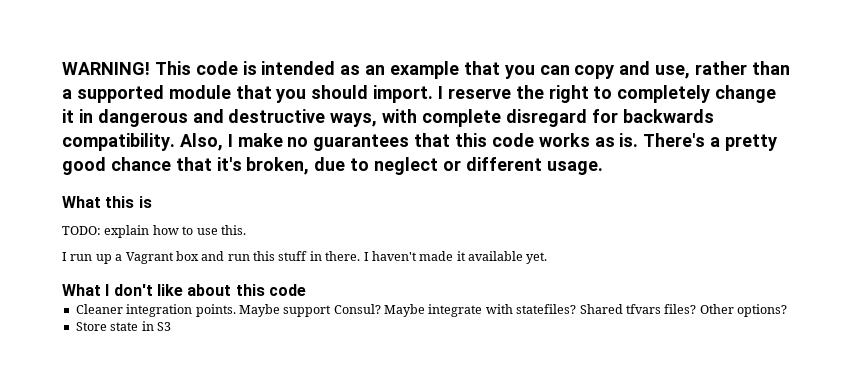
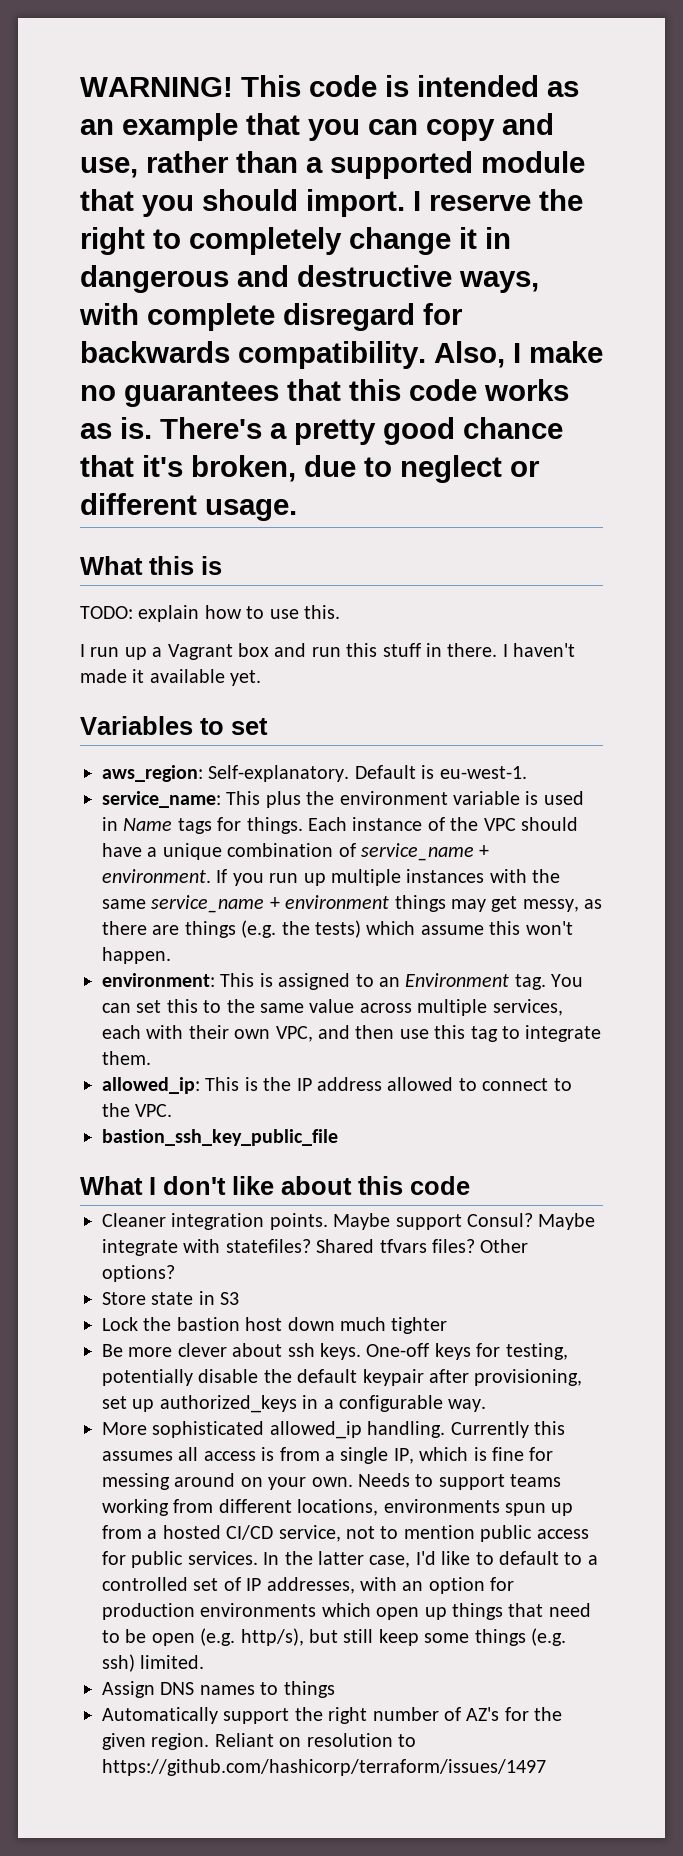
+ Variables to set
+ aws_region: Self-explanatory. Default is eu-west-1.
+ service_name: This plus the environment variable is used in Name tags for things. Each instance of the VPC should have a unique combination of service_name + environment. If you run up multiple instances with the same service_name + environment things may get messy, as there are things (e.g. the tests) which assume this won't happen.
+ environment: This is assigned to an Environment tag. You can set this to the same value across multiple services, each with their own VPC, and then use this tag to integrate them.
+ allowed_ip: This is the IP address allowed to connect to the VPC.
+ bastion_ssh_key_public_file
+ Lock the bastion host down much tighter
+ Be more clever about ssh keys. One-off keys for testing, potentially disable the default keypair after provisioning, set up authorized_keys in a configurable way.
+ More sophisticated allowed_ip handling. Currently this assumes all access is from a single IP, which is fine for messing around on your own. Needs to support teams working from different locations, environments spun up from a hosted CI/CD service, not to mention public access for public services. In the latter case, I'd like to default to a controlled set of IP addresses, with an option for production environments which open up things that need to be open (e.g. http/s), but still keep some things (e.g. ssh) limited.
+ Assign DNS names to things
+ Automatically support the right number of AZ's for the given region. Reliant on resolution to https://github.com/hashicorp/terraform/issues/1497

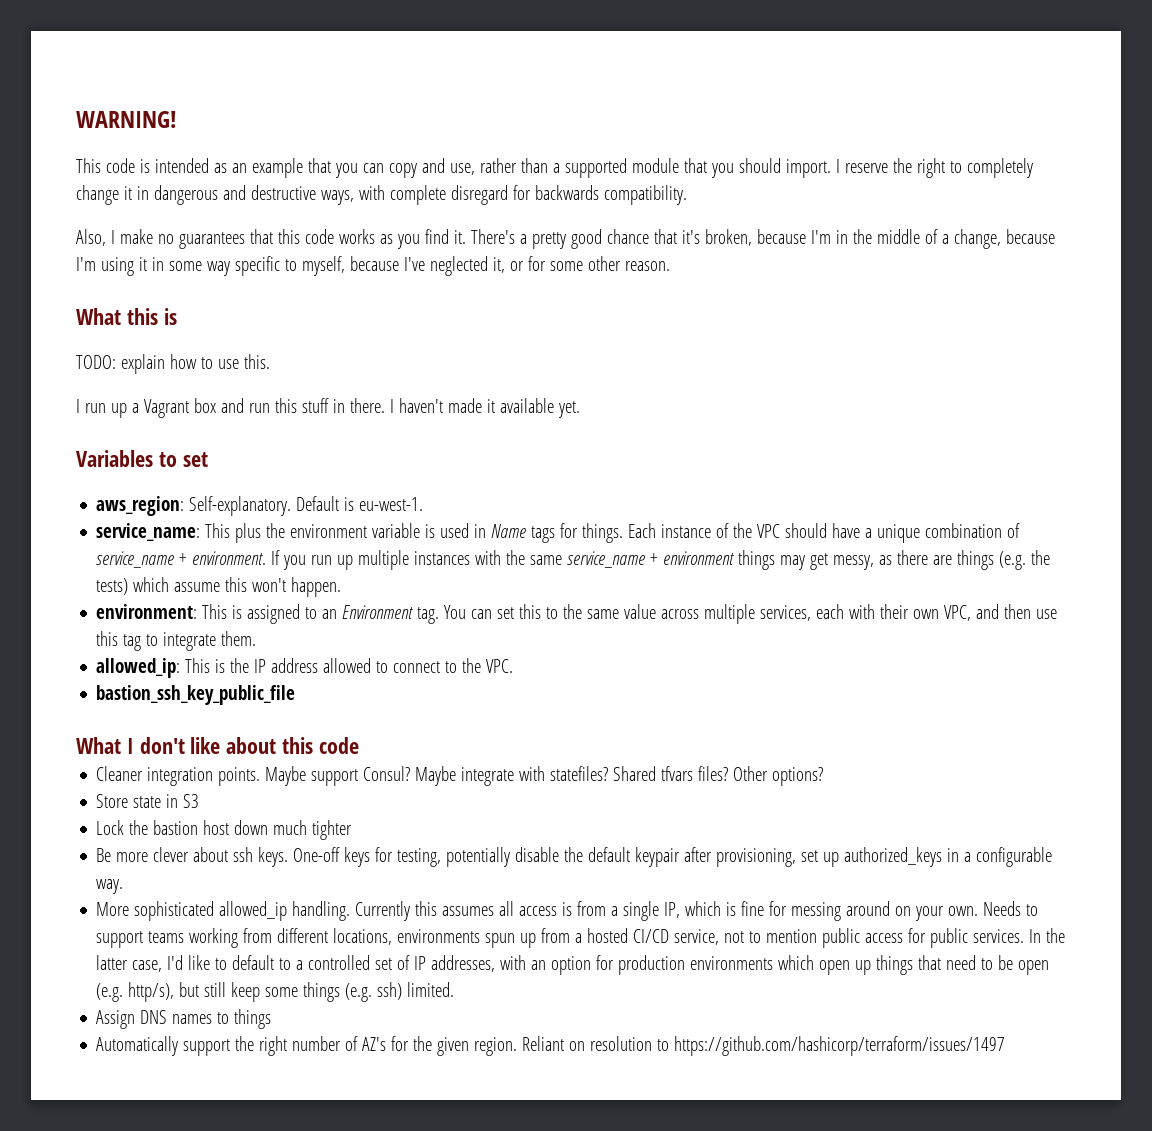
- WARNING! This code is intended as an example that you can copy and use, rather than a supported module that you should import.
+ WARNING!
+ This code is intended as an example that you can copy and use, rather than a supported module that you should import.
- I reserve the right to completely change it in dangerous and destructive ways, with complete disregard for backwards compatibility. Also, I make no guarantees that this code works as is.
+ I reserve the right to completely change it in dangerous and destructive ways, with complete disregard for backwards compatibility.
+ Also, I make no guarantees that this code works as you find it.
- There's a pretty good chance that it's broken, due to neglect or different usage.
+ There's a pretty good chance that it's broken, because I'm in the middle of a change, because I'm using it in some way specific to myself, because I've neglected it, or for some other reason.

